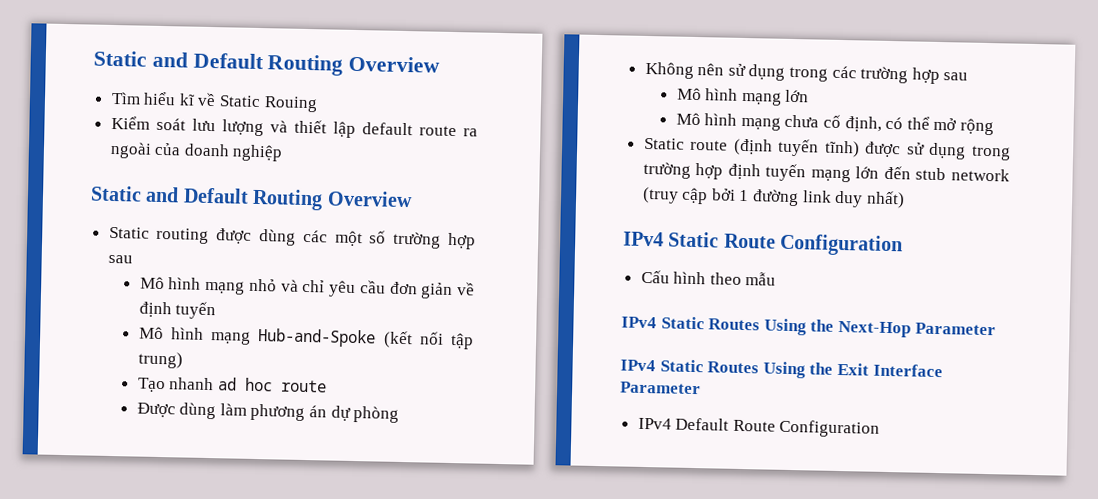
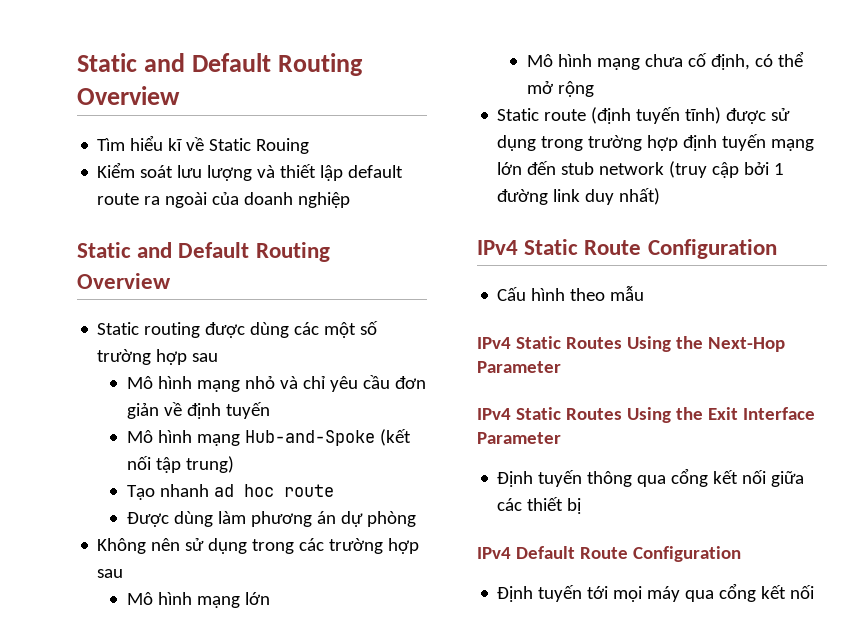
+ Định tuyến thông qua cổng kết nối giữa các thiết bị
  IPv4 Default Route Configuration
+ Định tuyến tới mọi máy qua cổng kết nối

